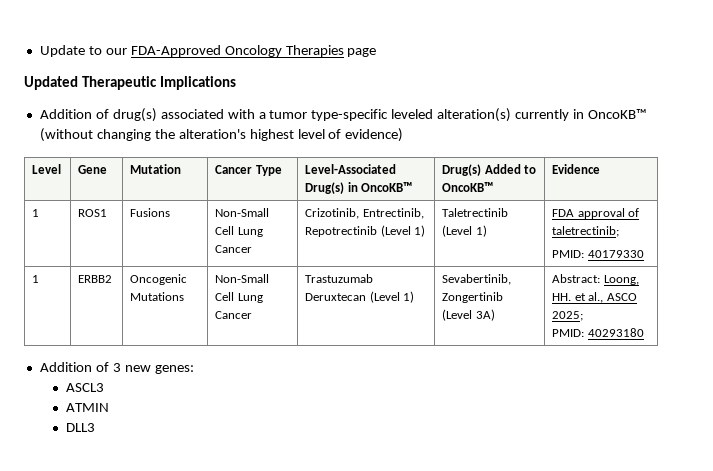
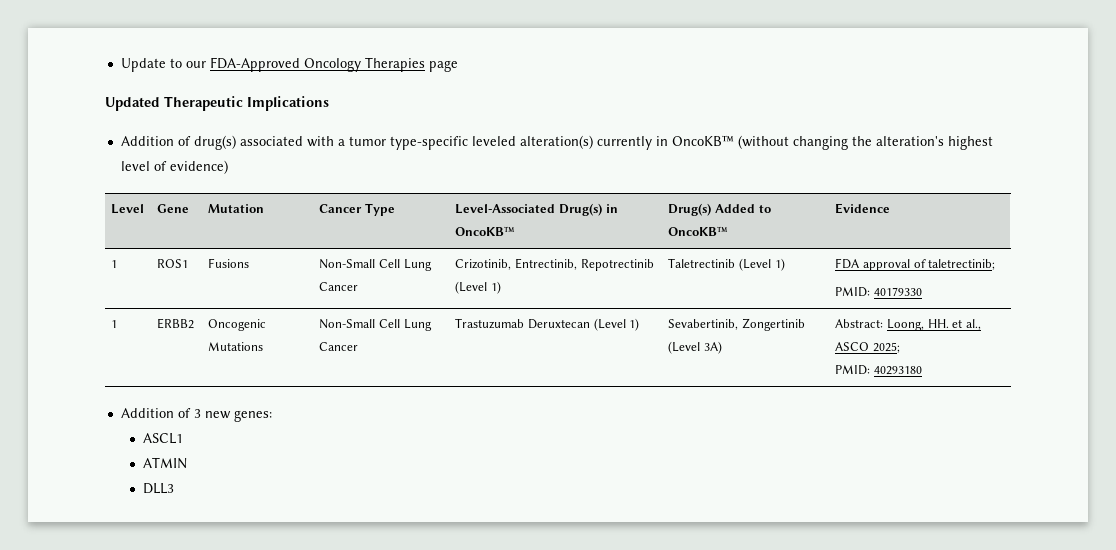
- ASCL3
+ ASCL1

